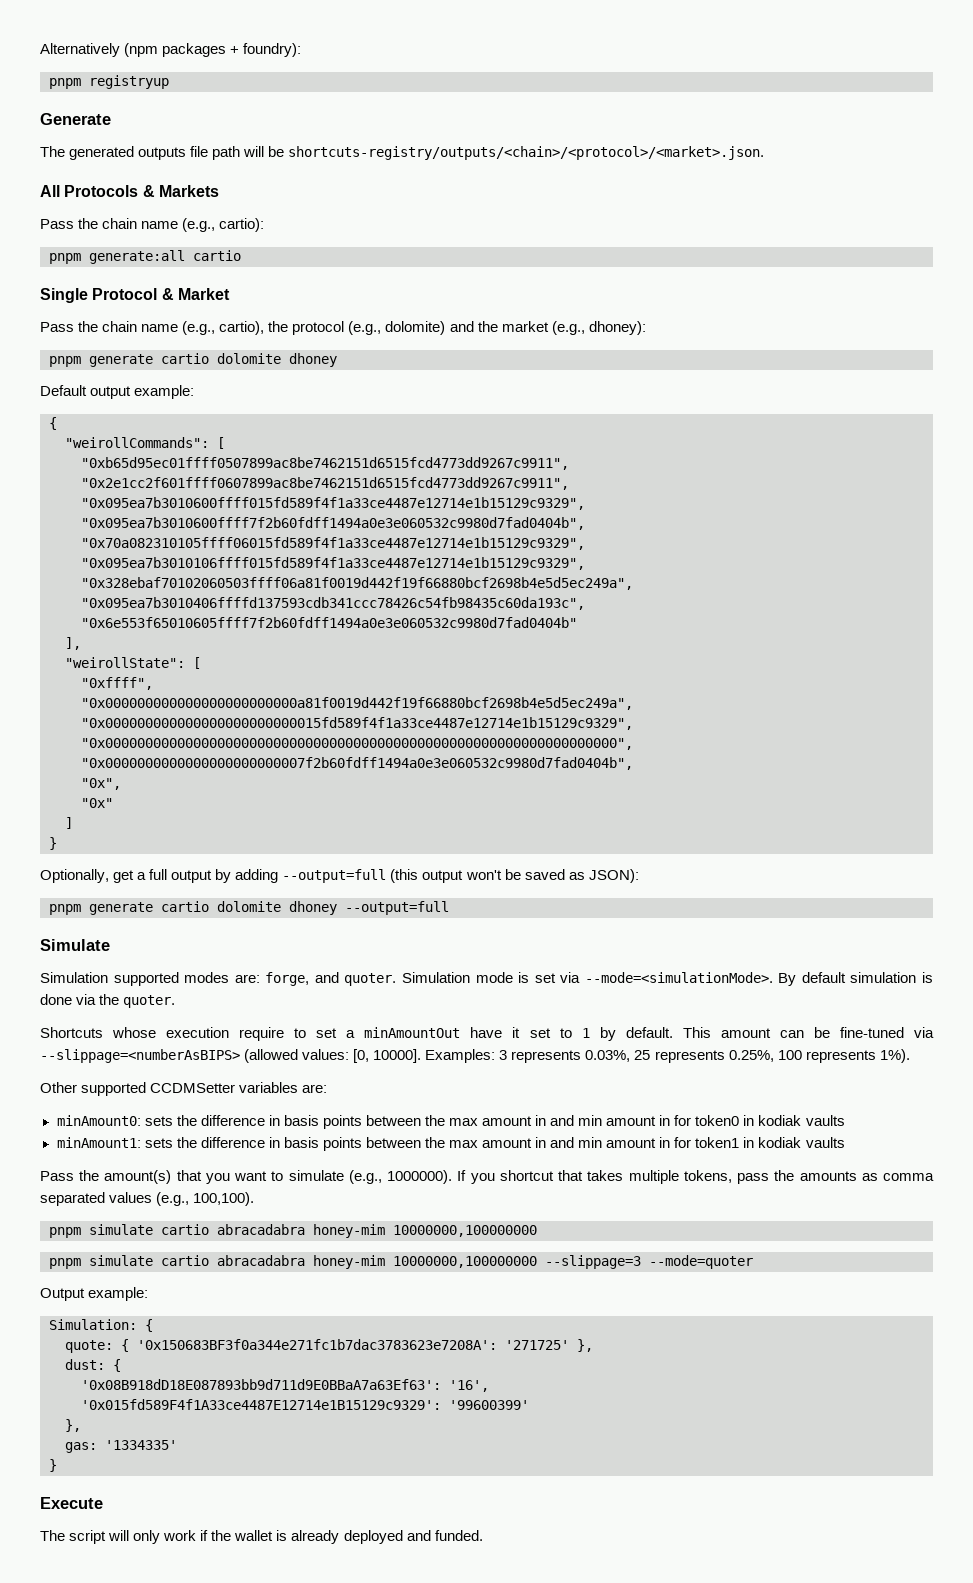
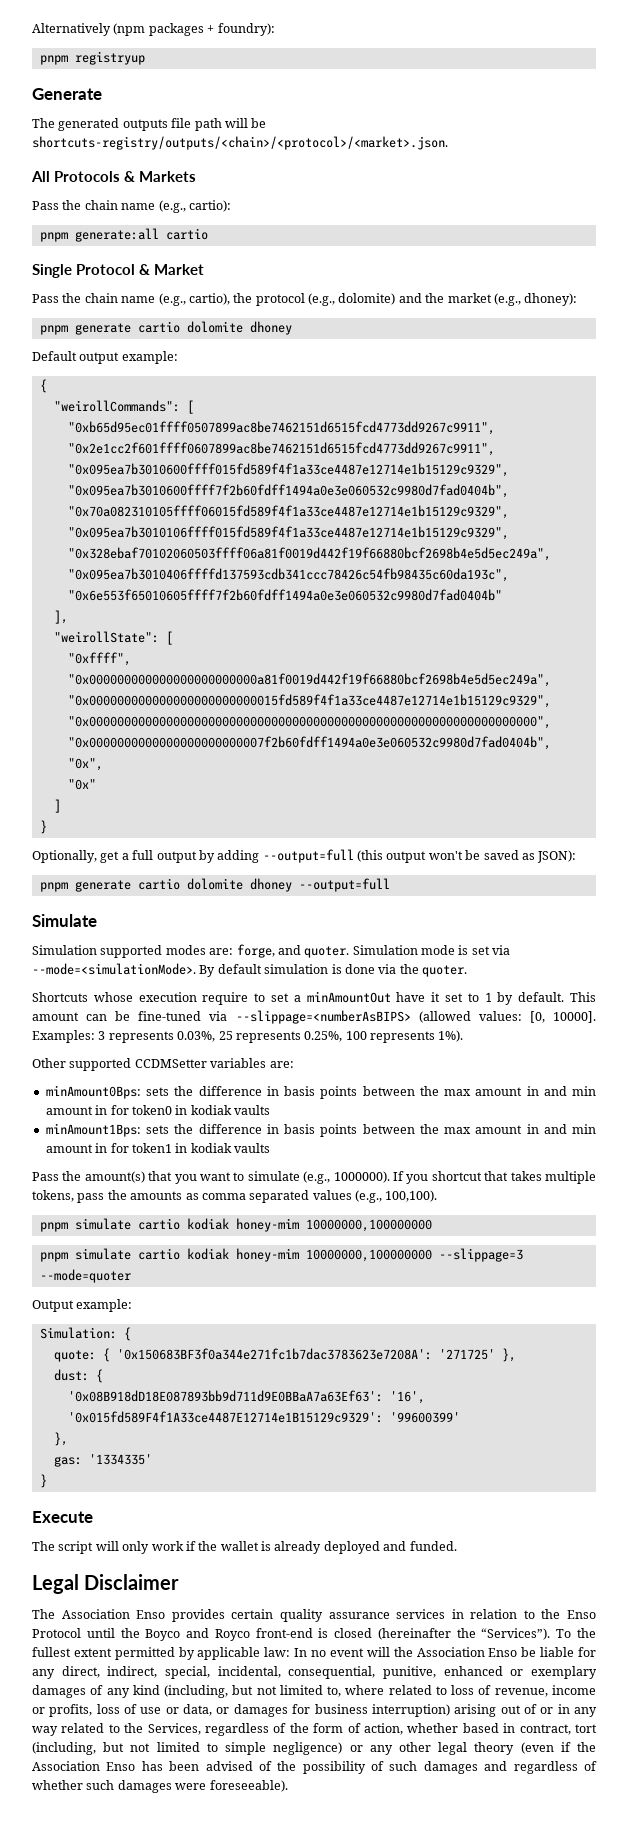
- minAmount0: sets the difference in basis points between the max amount in and min amount in for token0 in kodiak vaults
+ minAmount0Bps: sets the difference in basis points between the max amount in and min amount in for token0 in kodiak vaults
- minAmount1: sets the difference in basis points between the max amount in and min amount in for token1 in kodiak vaults
+ minAmount1Bps: sets the difference in basis points between the max amount in and min amount in for token1 in kodiak vaults
  If you shortcut that takes multiple tokens, pass the amounts as comma separated values (e.g., 100,100).
- pnpm simulate cartio abracadabra honey-mim 10000000,100000000
+ pnpm simulate cartio kodiak honey-mim 10000000,100000000
- pnpm simulate cartio abracadabra honey-mim 10000000,100000000 --slippage=3 --mode=quoter
+ pnpm simulate cartio kodiak honey-mim 10000000,100000000 --slippage=3 --mode=quoter
+ Legal Disclaimer
+ The Association Enso provides certain quality assurance services in relation to the Enso Protocol until the Boyco and Royco front-end is closed (hereinafter the “Services”). To the fullest extent permitted by applicable law: In no event will the Association Enso be liable for any direct, indirect, special, incidental, consequential, punitive, enhanced or exemplary damages of any kind (including, but not limited to, where related to loss of revenue, income or profits, loss of use or data, or damages for business interruption) arising out of or in any way related to the Services, regardless of the form of action, whether based in contract, tort (including, but not limited to simple negligence) or any other legal theory (even if the Association Enso has been advised of the possibility of such damages and regardless of whether such damages were foreseeable).

